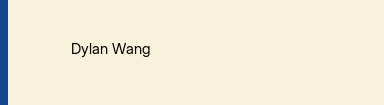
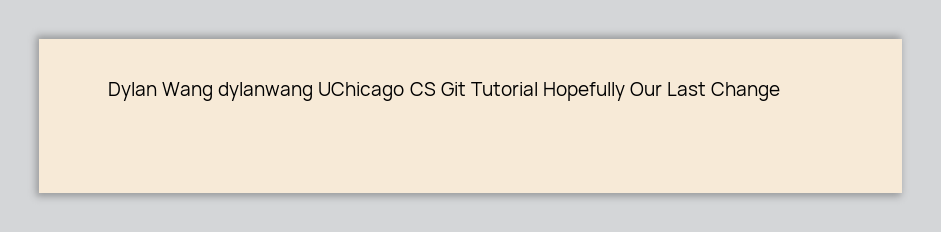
- Dylan Wang
+ Dylan Wang dylanwang UChicago CS Git Tutorial Hopefully Our Last Change

